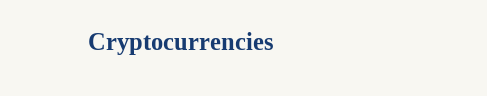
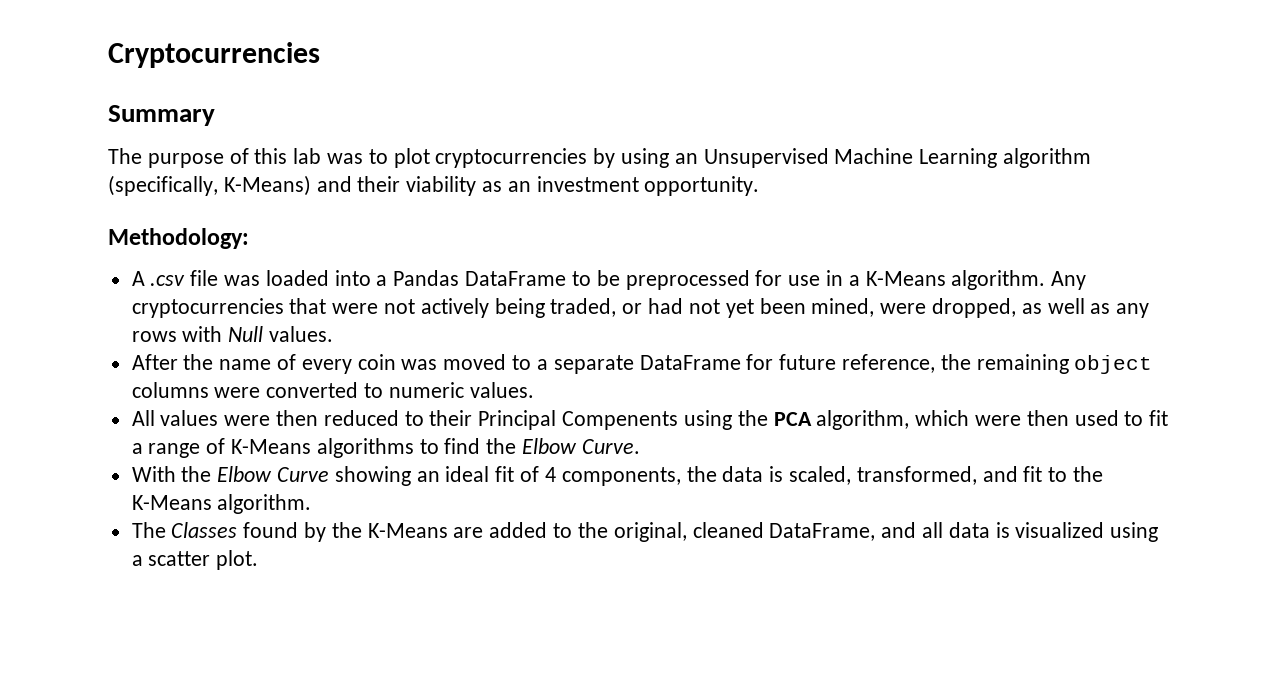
+ Summary
+ The purpose of this lab was to plot cryptocurrencies by using an Unsupervised Machine Learning algorithm (specifically, K-Means) and their viability as an investment opportunity.
+ Methodology:
+ A .csv file was loaded into a Pandas DataFrame to be preprocessed for use in a K-Means algorithm. Any cryptocurrencies that were not actively being traded, or had not yet been mined, were dropped, as well as any rows with Null values.
+ After the name of every coin was moved to a separate DataFrame for future reference, the remaining object columns were converted to numeric values.
+ All values were then reduced to their Principal Compenents using the PCA algorithm, which were then used to fit a range of K-Means algorithms to find the Elbow Curve.
+ With the Elbow Curve showing an ideal fit of 4 components, the data is scaled, transformed, and fit to the K-Means algorithm.
+ The Classes found by the K-Means are added to the original, cleaned DataFrame, and all data is visualized using a scatter plot.

